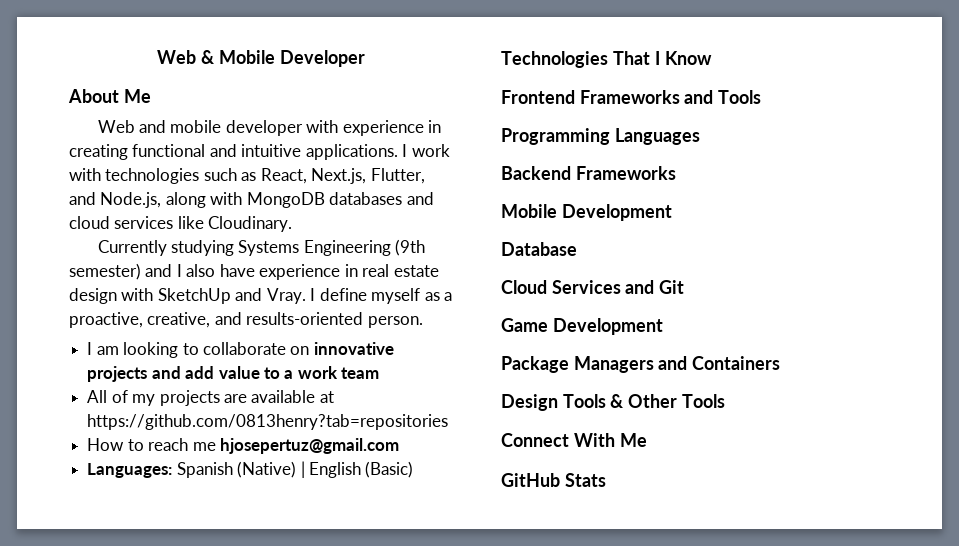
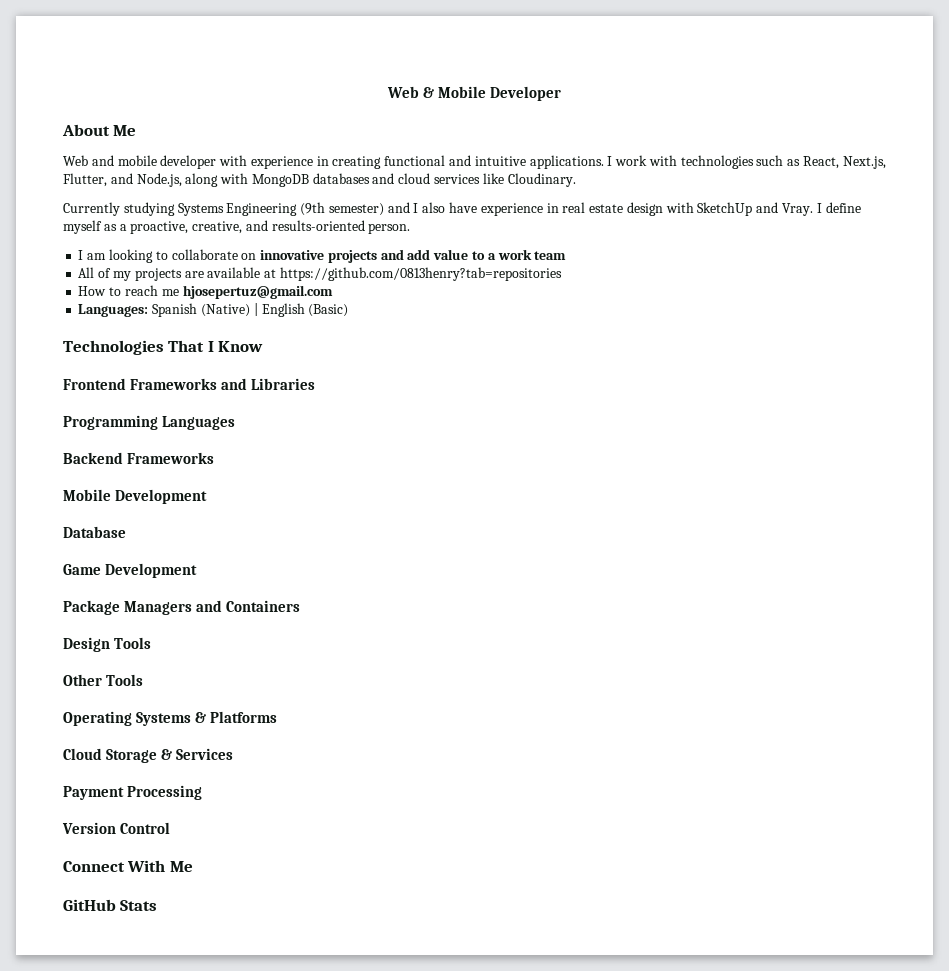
- Frontend Frameworks and Tools
+ Frontend Frameworks and Libraries
- Cloud Services and Git
- Design Tools & Other Tools
+ Design Tools
+ Other Tools
+ Operating Systems & Platforms
+ Cloud Storage & Services
+ Payment Processing
+ Version Control

